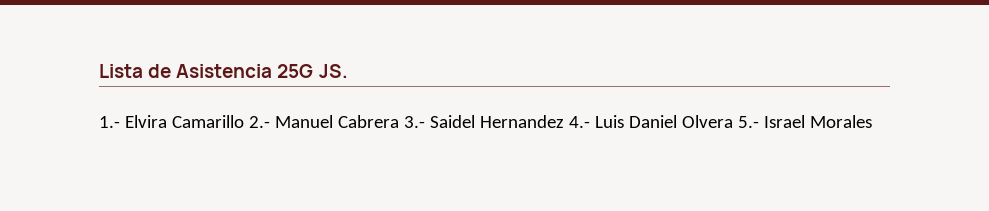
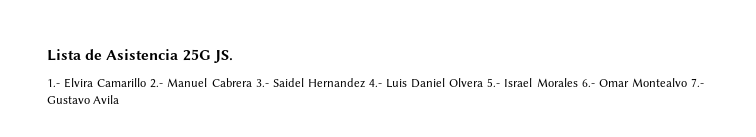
- 1.- Elvira Camarillo 2.- Manuel Cabrera 3.- Saidel Hernandez 4.- Luis Daniel Olvera 5.- Israel Morales
+ 1.- Elvira Camarillo 2.- Manuel Cabrera 3.- Saidel Hernandez 4.- Luis Daniel Olvera 5.- Israel Morales 6.- Omar Montealvo 7.- Gustavo Avila

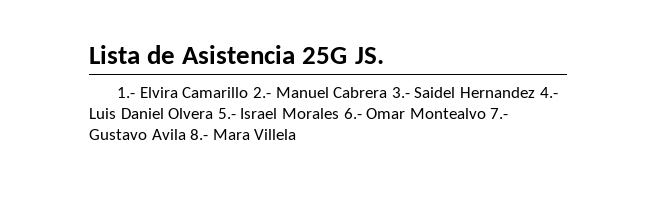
- 1.- Elvira Camarillo 2.- Manuel Cabrera 3.- Saidel Hernandez 4.- Luis Daniel Olvera 5.- Israel Morales 6.- Omar Montealvo 7.- Gustavo Avila
+ 1.- Elvira Camarillo 2.- Manuel Cabrera 3.- Saidel Hernandez 4.- Luis Daniel Olvera 5.- Israel Morales 6.- Omar Montealvo 7.- Gustavo Avila 8.- Mara Villela

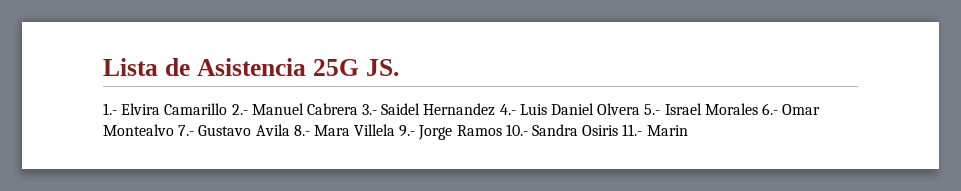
- 1.- Elvira Camarillo 2.- Manuel Cabrera 3.- Saidel Hernandez 4.- Luis Daniel Olvera 5.- Israel Morales 6.- Omar Montealvo 7.- Gustavo Avila 8.- Mara Villela
+ 1.- Elvira Camarillo 2.- Manuel Cabrera 3.- Saidel Hernandez 4.- Luis Daniel Olvera 5.- Israel Morales 6.- Omar Montealvo 7.- Gustavo Avila 8.- Mara Villela 9.- Jorge Ramos 10.- Sandra Osiris 11.- Marin

